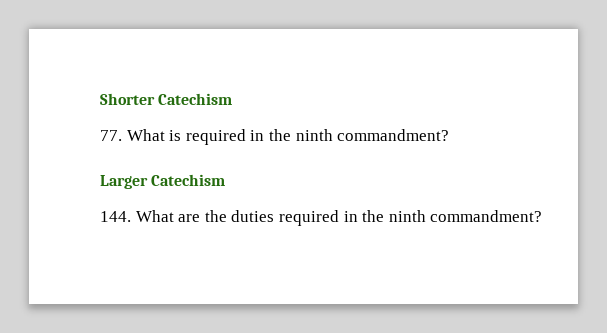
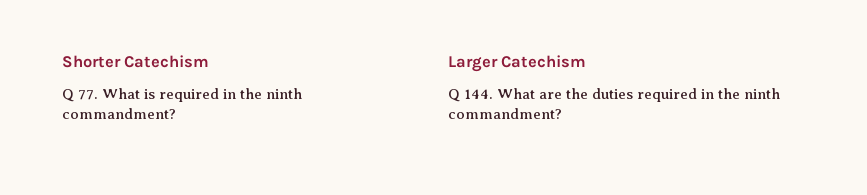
- 77. What is required in the ninth commandment?
+ Q 77. What is required in the ninth commandment?
- 144. What are the duties required in the ninth commandment?
+ Q 144. What are the duties required in the ninth commandment?

